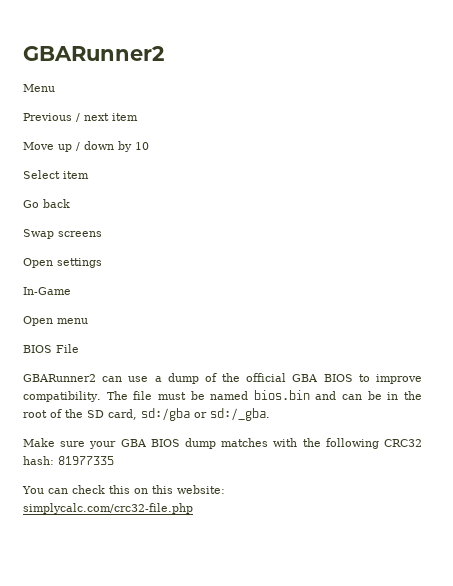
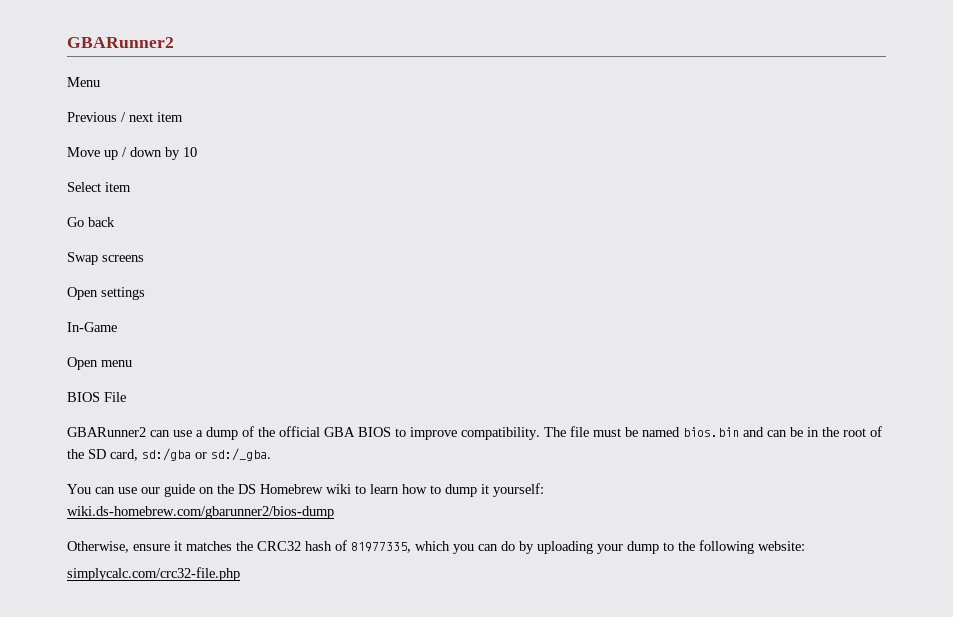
- Make sure your GBA BIOS dump matches with the following CRC32 hash: 81977335
- You can check this on this website:
+ You can use our guide on the DS Homebrew wiki to learn how to dump it yourself:
+ wiki.ds-homebrew.com/gbarunner2/bios-dump
+ Otherwise, ensure it matches the CRC32 hash of 81977335, which you can do by uploading your dump to the following website:

